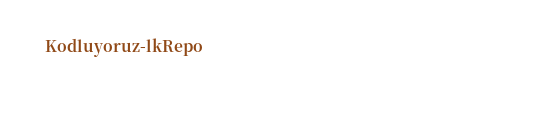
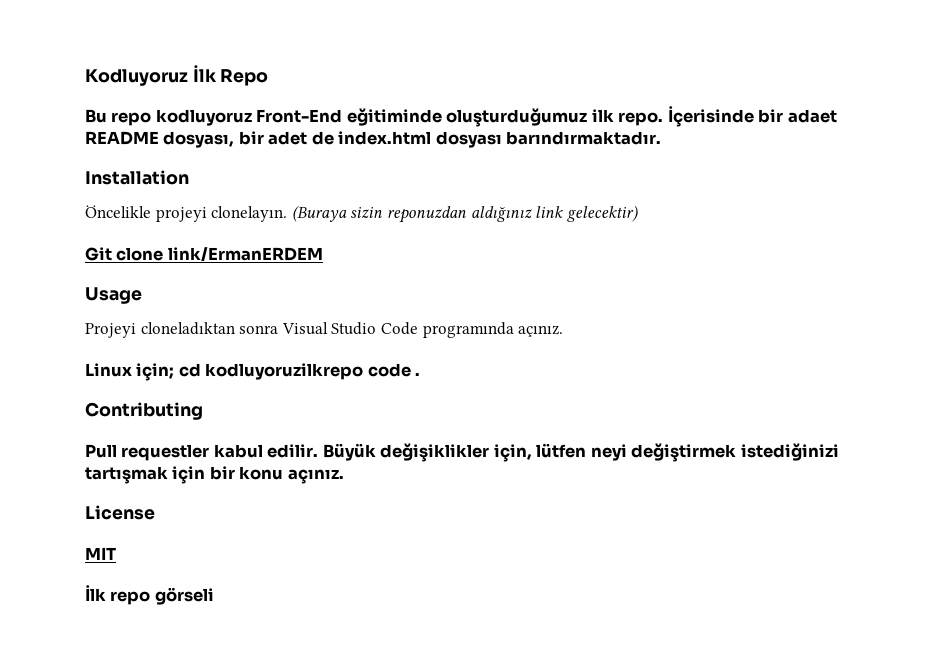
- Kodluyoruz-lkRepo
+ Kodluyoruz İlk Repo
+ Bu repo kodluyoruz Front-End eğitiminde oluşturduğumuz ilk repo. İçerisinde bir adaet README dosyası, bir adet de index.html dosyası barındırmaktadır.
+ Installation
+ Öncelikle projeyi clonelayın. (Buraya sizin reponuzdan aldığınız link gelecektir)
+ Git clone link/ErmanERDEM
+ Usage
+ Projeyi cloneladıktan sonra Visual Studio Code programında açınız.
+ Linux için; cd kodluyoruzilkrepo code .
+ Contributing
+ Pull requestler kabul edilir. Büyük değişiklikler için, lütfen neyi değiştirmek istediğinizi tartışmak için bir konu açınız.
+ License
+ MIT
+ İlk repo görseli

